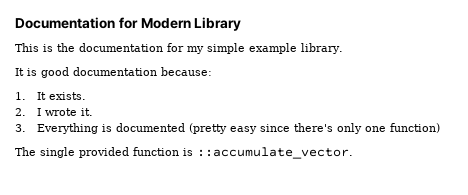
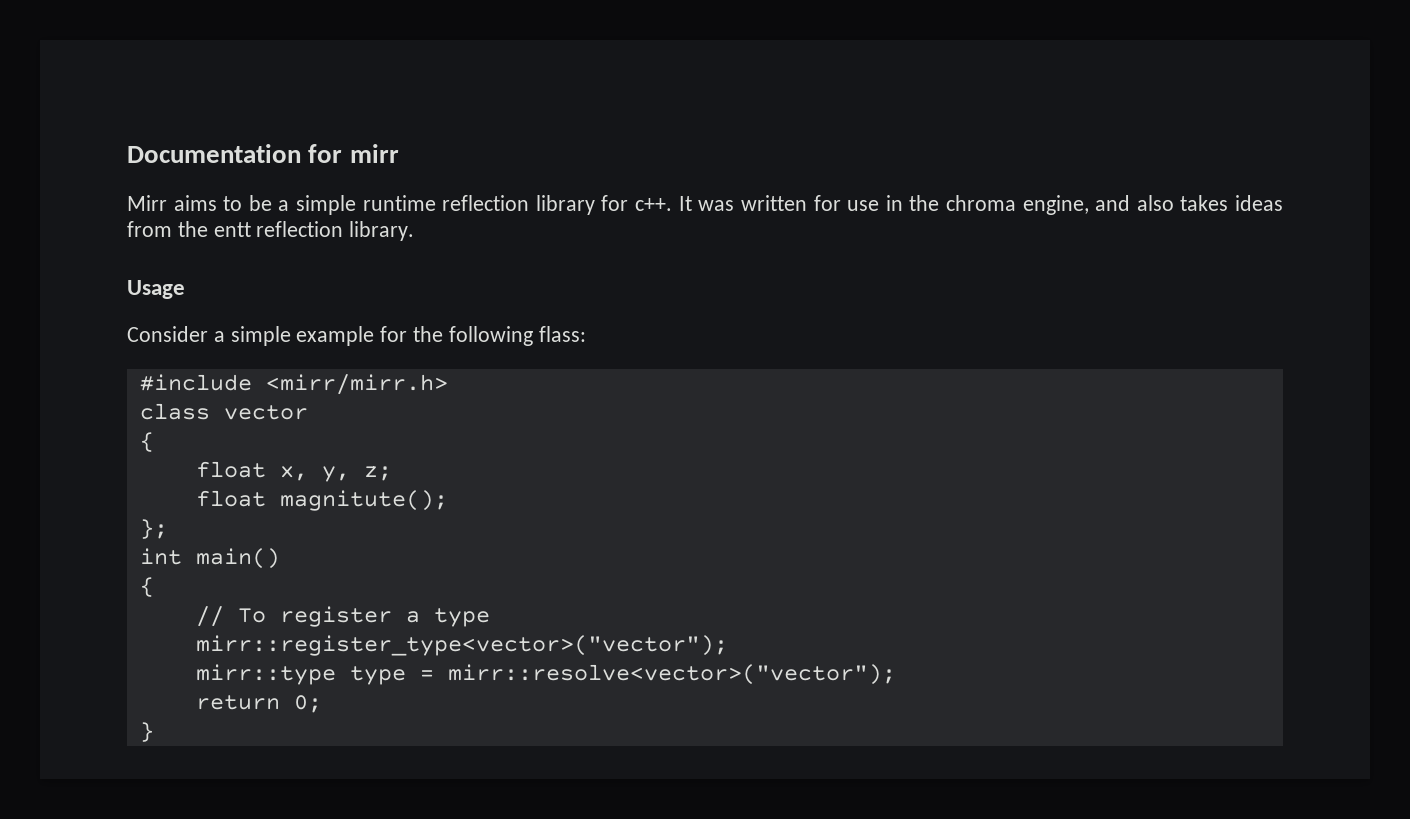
- Documentation for Modern Library
- This is the documentation for my simple example library.
- It is good documentation because:
- 1. It exists.
- 2. I wrote it.
- 3. Everything is documented (pretty easy since there's only one function)
- The single provided function is ::accumulate_vector.
+ Documentation for mirr
+ Mirr aims to be a simple runtime reflection library for c++. It was written for use in the chroma engine, and also takes ideas from the entt reflection library.
+ Usage
+ Consider a simple example for the following flass:
+ #include <mirr/mirr.h>
+ class vector
+ {
+ float x, y, z;
+ float magnitute();
+ };
+ int main()
+ {
+ // To register a type
+ mirr::register_type<vector>("vector");
+ mirr::type type = mirr::resolve<vector>("vector");
+ return 0;
+ }

